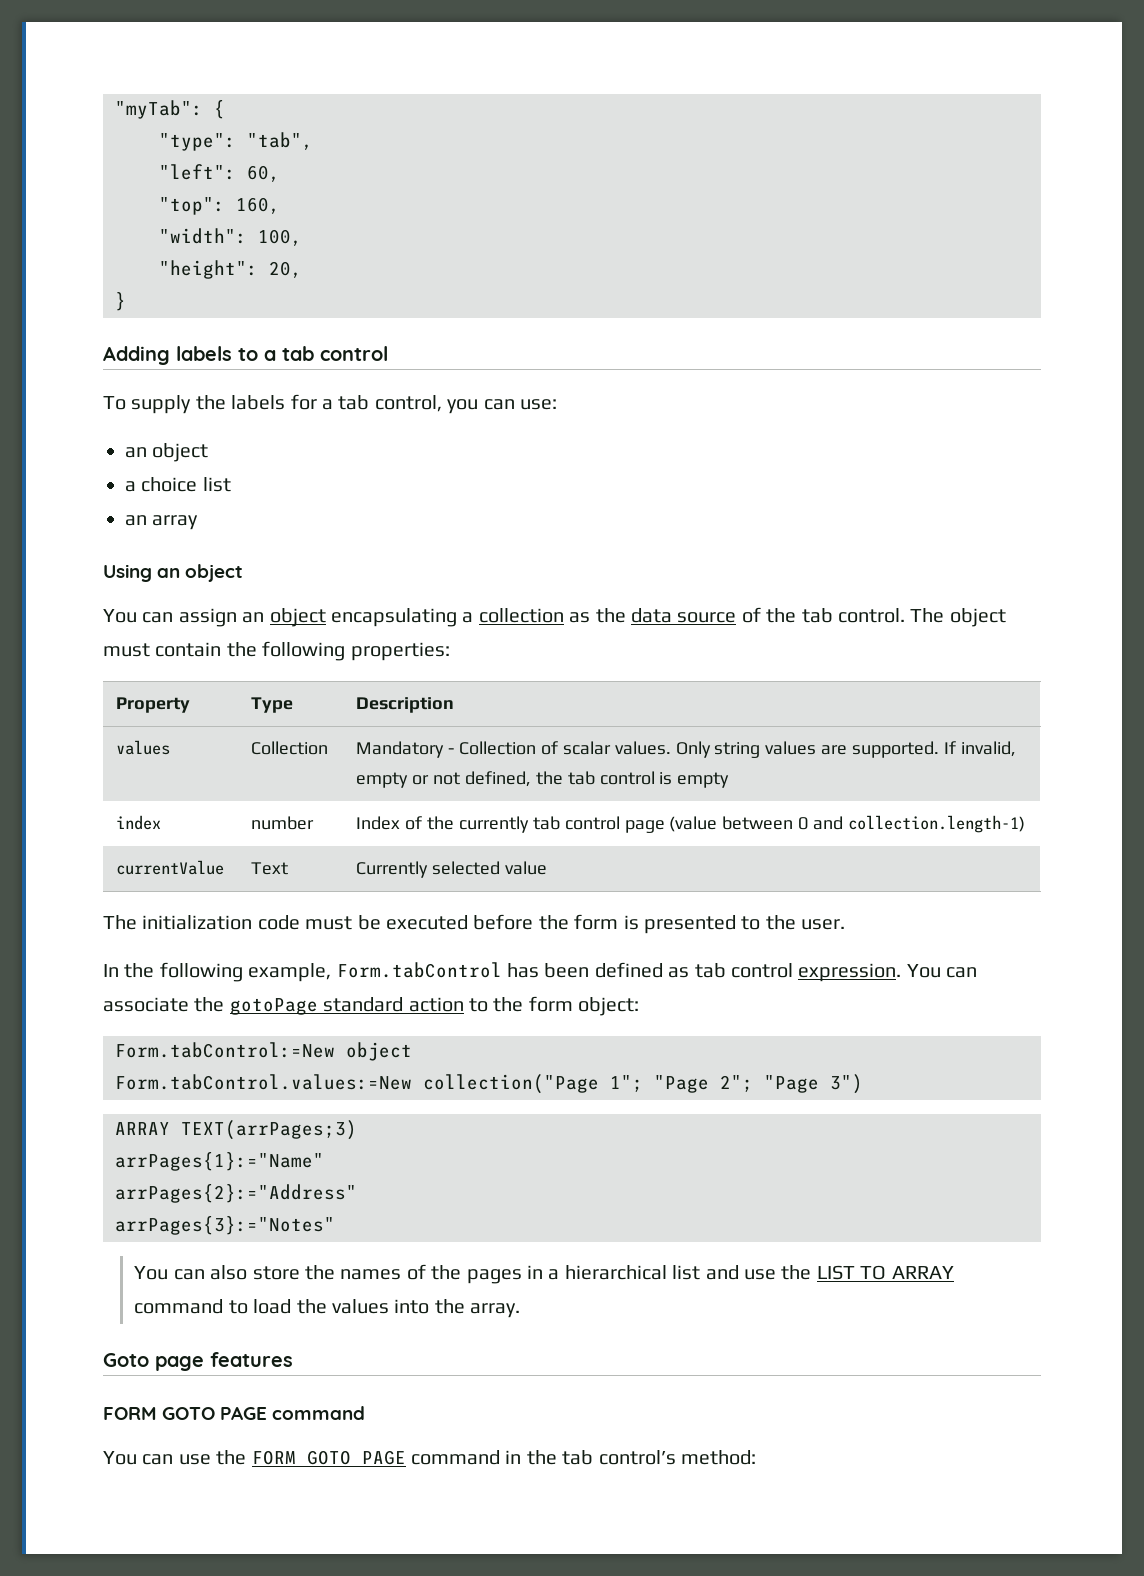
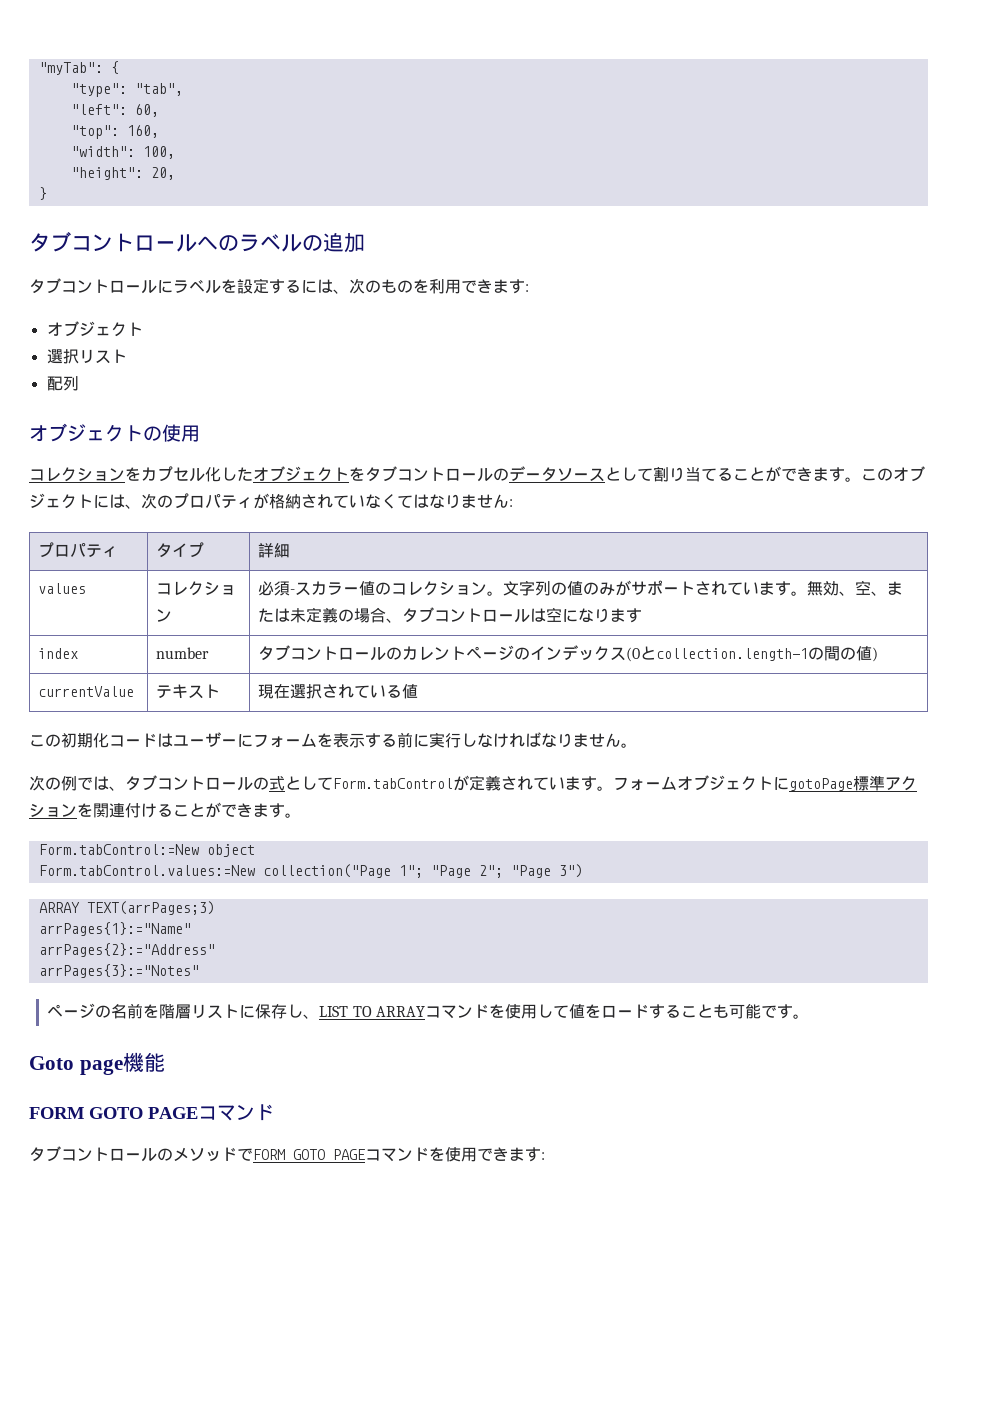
- Adding labels to a tab control
- To supply the labels for a tab control, you can use:
- an object
- a choice list
- an array
- Using an object
- You can assign an object encapsulating a collection as the data source of the tab control. The object must contain the following properties:
- Property | Type | Description
- values | Collection | Mandatory - Collection of scalar values. Only string values are supported. If invalid, empty or not defined, the tab control is empty
- index | number | Index of the currently tab control page (value between 0 and collection.length-1)
- currentValue | Text | Currently selected value
- The initialization code must be executed before the form is presented to the user.
- In the following example, Form.tabControl has been defined as tab control expression. You can associate the gotoPage standard action to the form object:
+ タブコントロールへのラベルの追加
+ タブコントロールにラベルを設定するには、次のものを利用できます:
+ オブジェクト
+ 選択リスト
+ 配列
+ オブジェクトの使用
+ コレクションをカプセル化したオブジェクトをタブコントロールのデータソースとして割り当てることができます。このオブジェクトには、次のプロパティが格納されていなくてはなりません:
+ プロパティ | タイプ | 詳細
+ values | コレクション | 必須-スカラー値のコレクション。文字列の値のみがサポートされています。無効、空、または未定義の場合、タブコントロールは空になります
+ index | number | タブコントロールのカレントページのインデックス(0とcollection.length-1の間の値)
+ currentValue | テキスト | 現在選択されている値
+ この初期化コードはユーザーにフォームを表示する前に実行しなければなりません。
+ 次の例では、タブコントロールの式としてForm.tabControlが定義されています。フォームオブジェクトにgotoPage標準アクションを関連付けることができます。
- You can also store the names of the pages in a hierarchical list and use the LIST TO ARRAY command to load the values into the array.
+ ページの名前を階層リストに保存し、LIST TO ARRAYコマンドを使用して値をロードすることも可能です。
- Goto page features
- FORM GOTO PAGE command
- You can use the FORM GOTO PAGE command in the tab control’s method:
+ Goto page機能
+ FORM GOTO PAGEコマンド
+ タブコントロールのメソッドでFORM GOTO PAGEコマンドを使用できます:

